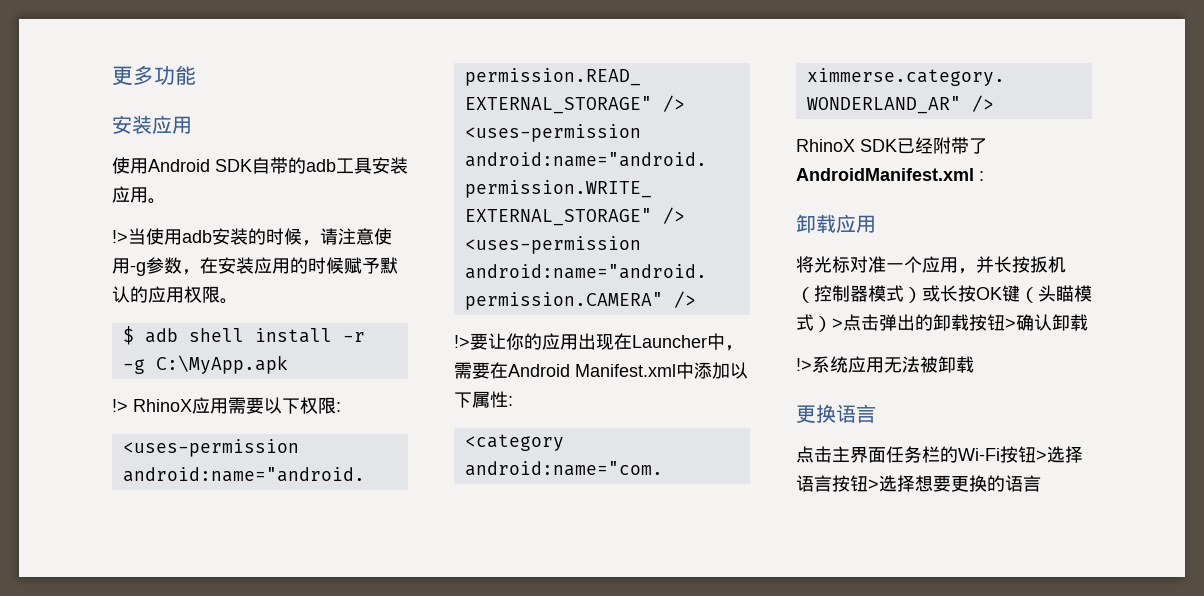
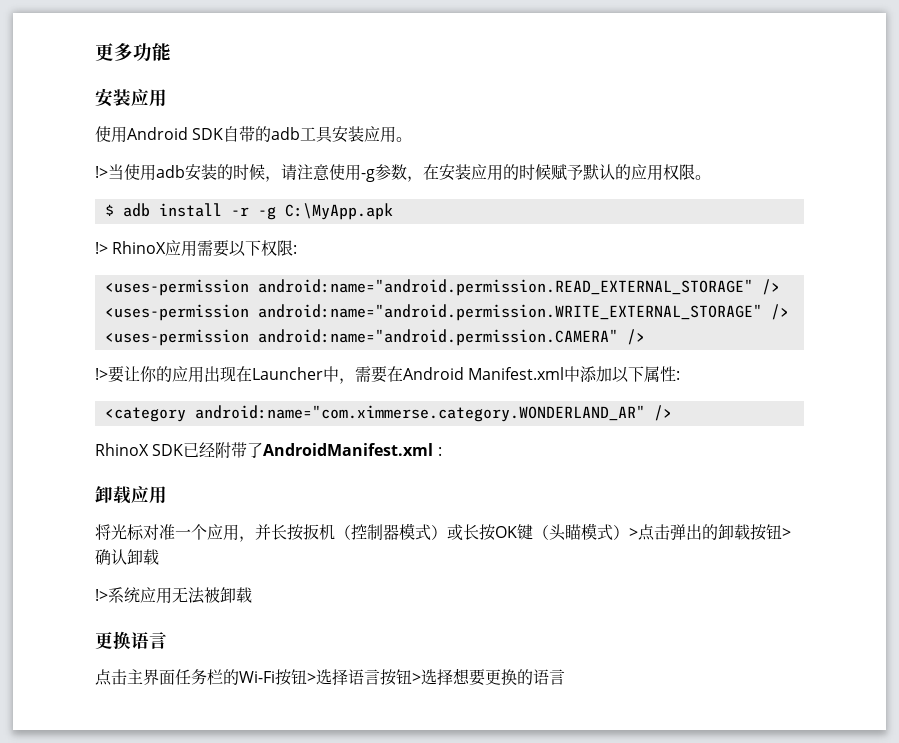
- $ adb shell install -r -g C:\MyApp.apk
+ $ adb install -r -g C:\MyApp.apk

